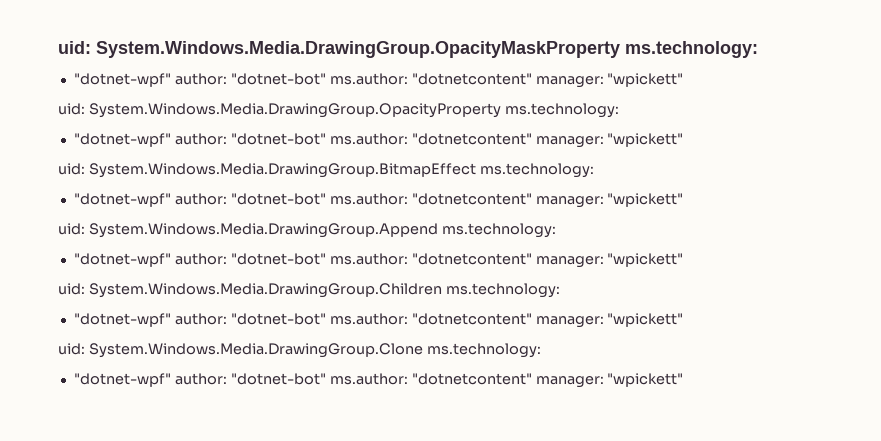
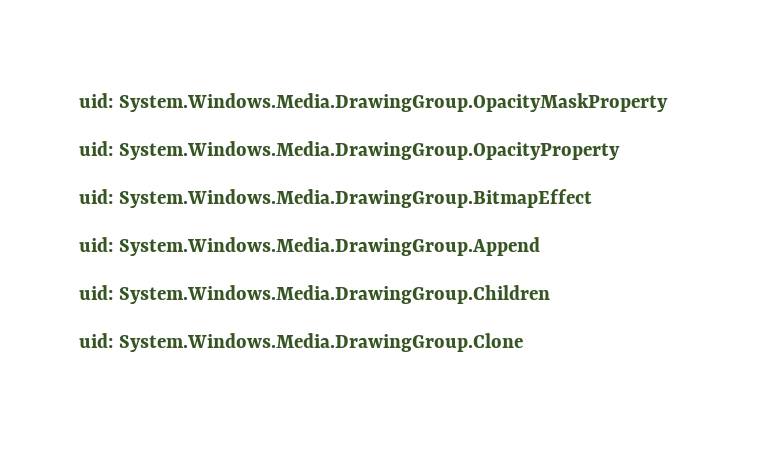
- uid: System.Windows.Media.DrawingGroup.OpacityMaskProperty ms.technology:
- "dotnet-wpf" author: "dotnet-bot" ms.author: "dotnetcontent" manager: "wpickett"
- uid: System.Windows.Media.DrawingGroup.OpacityProperty ms.technology:
- "dotnet-wpf" author: "dotnet-bot" ms.author: "dotnetcontent" manager: "wpickett"
- uid: System.Windows.Media.DrawingGroup.BitmapEffect ms.technology:
- "dotnet-wpf" author: "dotnet-bot" ms.author: "dotnetcontent" manager: "wpickett"
- uid: System.Windows.Media.DrawingGroup.Append ms.technology:
- "dotnet-wpf" author: "dotnet-bot" ms.author: "dotnetcontent" manager: "wpickett"
- uid: System.Windows.Media.DrawingGroup.Children ms.technology:
- "dotnet-wpf" author: "dotnet-bot" ms.author: "dotnetcontent" manager: "wpickett"
- uid: System.Windows.Media.DrawingGroup.Clone ms.technology:
- "dotnet-wpf" author: "dotnet-bot" ms.author: "dotnetcontent" manager: "wpickett"
+ uid: System.Windows.Media.DrawingGroup.OpacityMaskProperty
+ uid: System.Windows.Media.DrawingGroup.OpacityProperty
+ uid: System.Windows.Media.DrawingGroup.BitmapEffect
+ uid: System.Windows.Media.DrawingGroup.Append
+ uid: System.Windows.Media.DrawingGroup.Children
+ uid: System.Windows.Media.DrawingGroup.Clone

